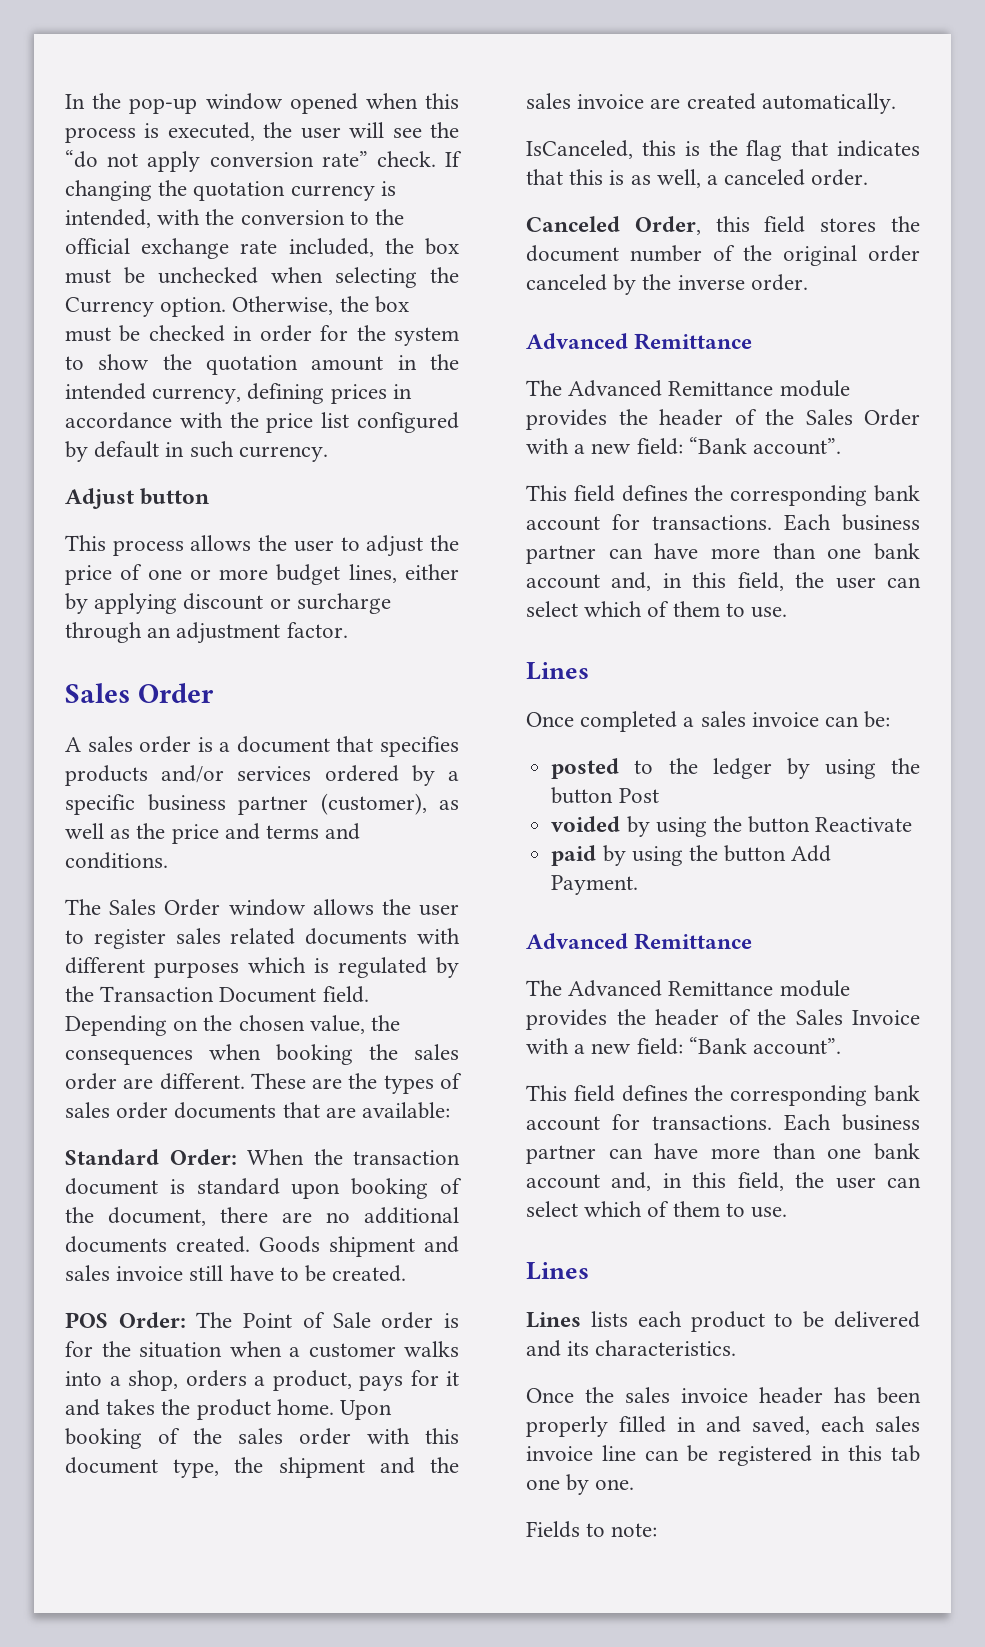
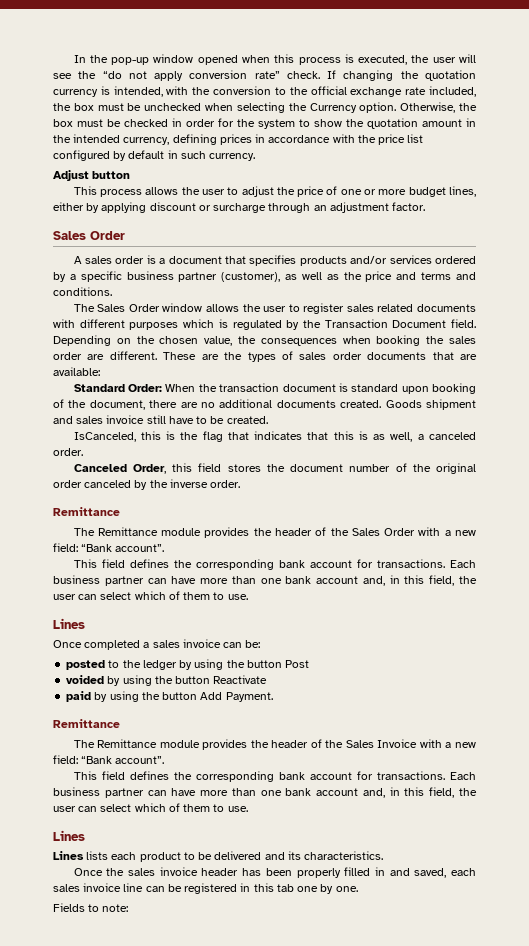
- POS Order: The Point of Sale order is for the situation when a customer walks into a shop, orders a product, pays for it and takes the product home. Upon booking of the sales order with this document type, the shipment and the sales invoice are created automatically.
  Canceled Order, this field stores the document number of the original order canceled by the inverse order.
- Advanced Remittance
- The Advanced Remittance module provides the header of the Sales Order with a new field: “Bank account”.
+ Remittance
+ The Remittance module provides the header of the Sales Order with a new field: “Bank account”.
  paid by using the button Add Payment.
- Advanced Remittance
- The Advanced Remittance module provides the header of the Sales Invoice with a new field: “Bank account”.
+ Remittance
+ The Remittance module provides the header of the Sales Invoice with a new field: “Bank account”.

